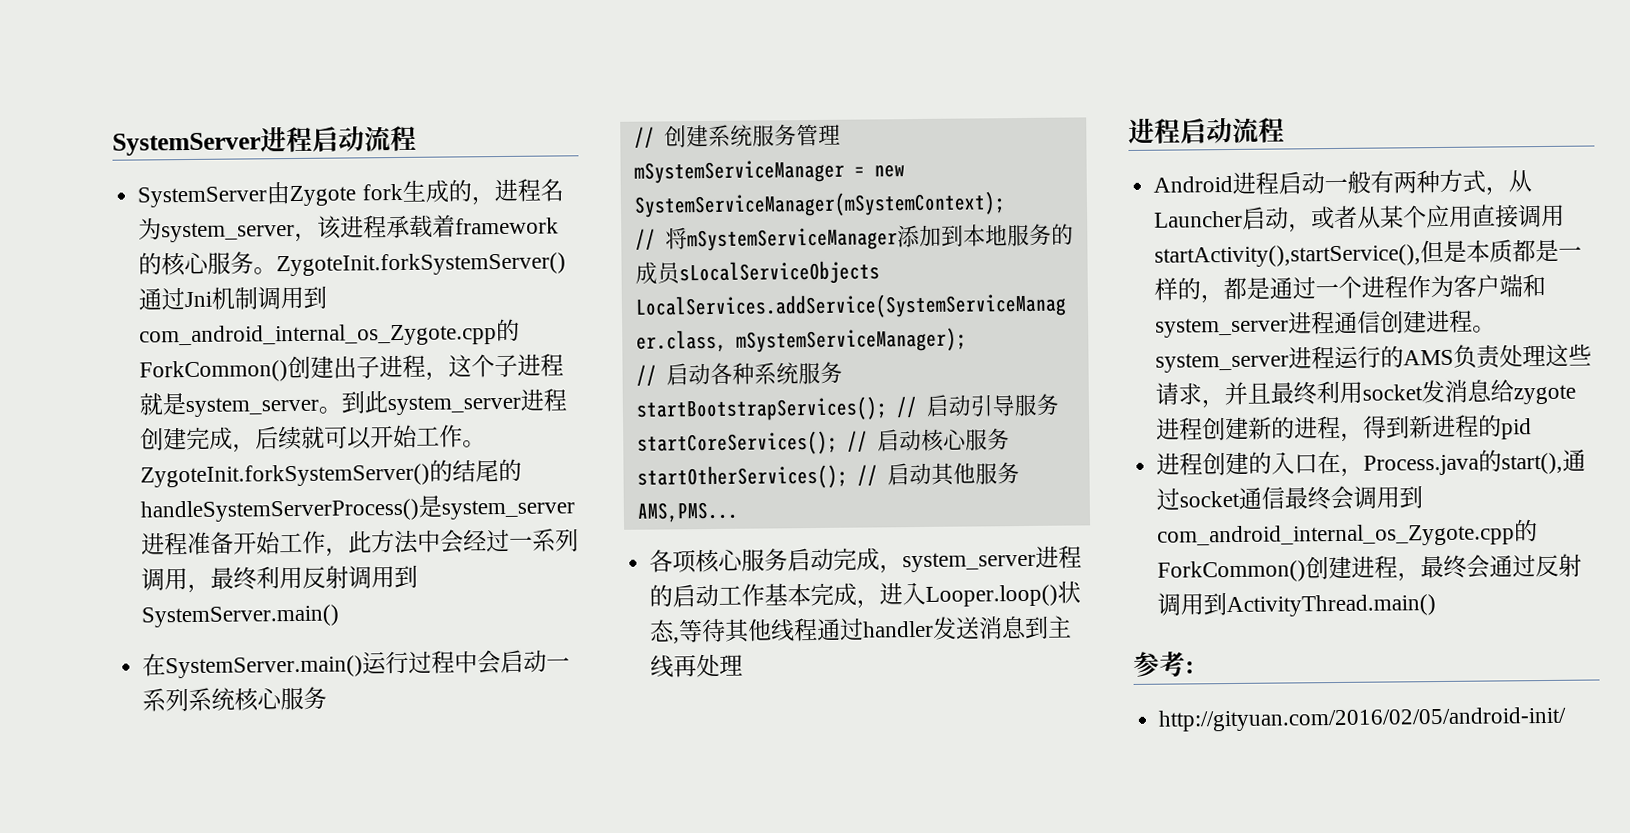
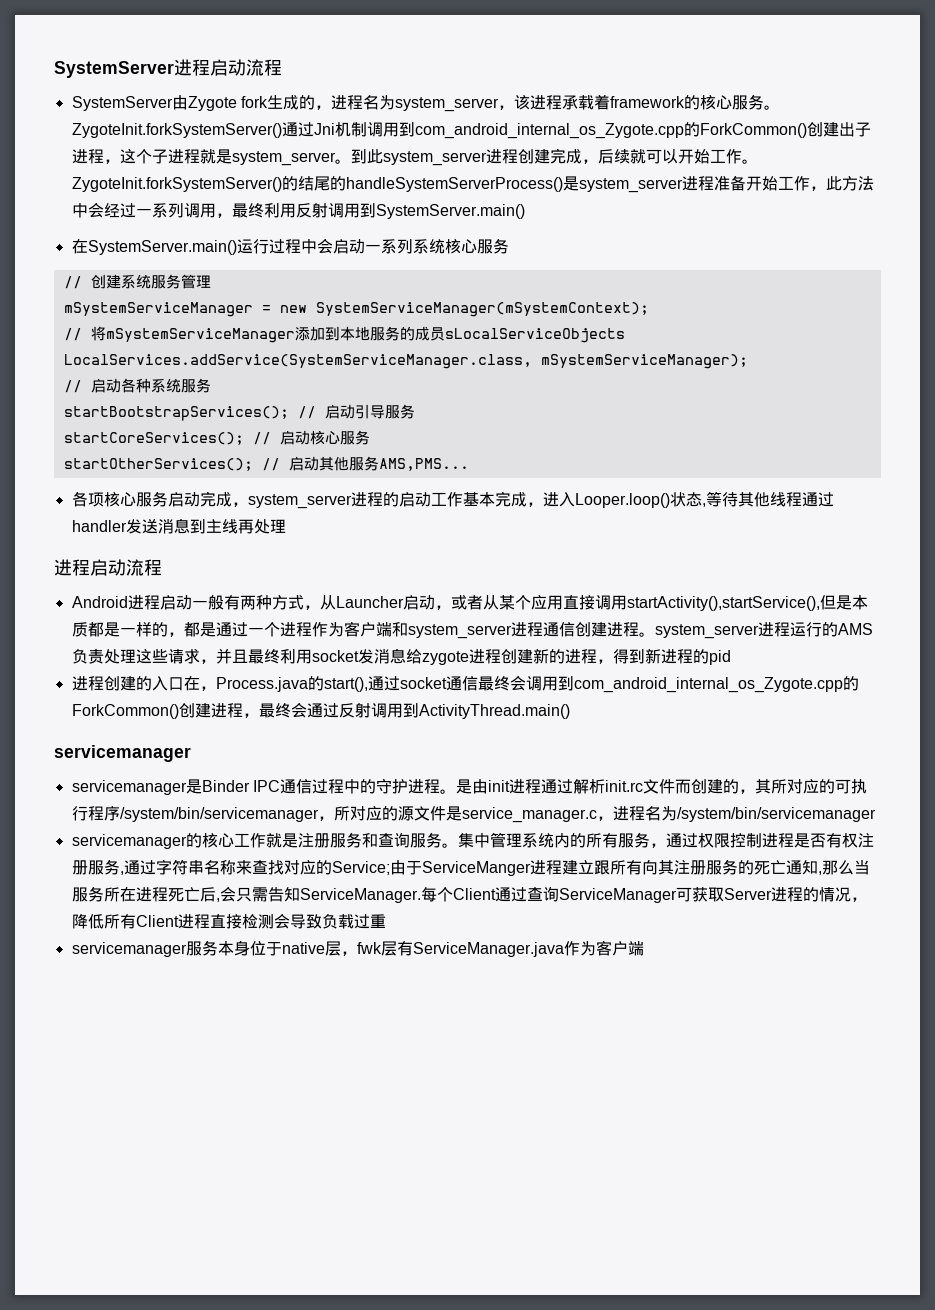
  进程创建的入口在，Process.java的start(),通过socket通信最终会调用到com_android_internal_os_Zygote.cpp的ForkCommon()创建进程，最终会通过反射调用到ActivityThread.main()
- 参考:
- http://gityuan.com/2016/02/05/android-init/
+ servicemanager
+ servicemanager是Binder IPC通信过程中的守护进程。是由init进程通过解析init.rc文件而创建的，其所对应的可执行程序/system/bin/servicemanager，所对应的源文件是service_manager.c，进程名为/system/bin/servicemanager
+ servicemanager的核心工作就是注册服务和查询服务。集中管理系统内的所有服务，通过权限控制进程是否有权注册服务,通过字符串名称来查找对应的Service;由于ServiceManger进程建立跟所有向其注册服务的死亡通知,那么当服务所在进程死亡后,会只需告知ServiceManager.每个Client通过查询ServiceManager可获取Server进程的情况，降低所有Client进程直接检测会导致负载过重
+ servicemanager服务本身位于native层，fwk层有ServiceManager.java作为客户端

